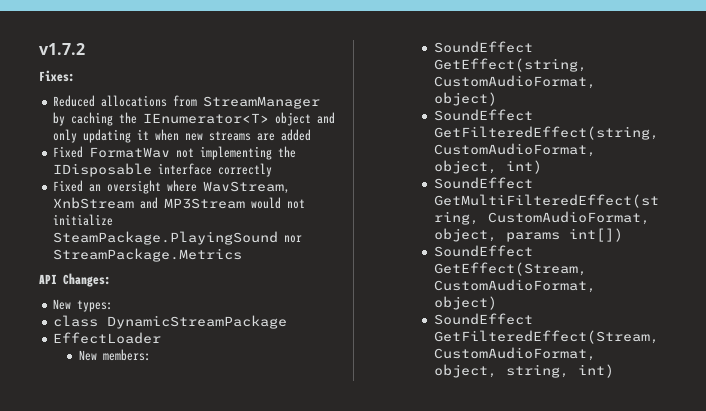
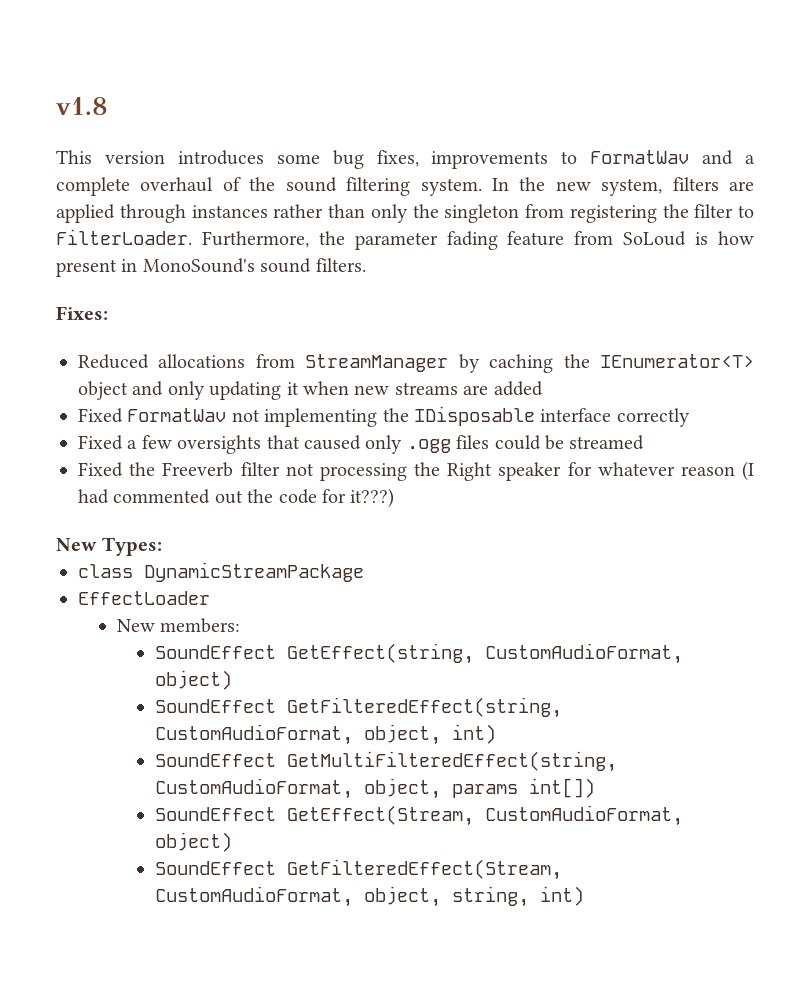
- v1.7.2
+ v1.8
+ This version introduces some bug fixes, improvements to FormatWav and a complete overhaul of the sound filtering system. In the new system, filters are applied through instances rather than only the singleton from registering the filter to FilterLoader. Furthermore, the parameter fading feature from SoLoud is how present in MonoSound's sound filters.
- Fixed an oversight where WavStream, XnbStream and MP3Stream would not initialize SteamPackage.PlayingSound nor StreamPackage.Metrics
- API Changes:
- New types:
+ Fixed a few oversights that caused only .ogg files could be streamed
+ Fixed the Freeverb filter not processing the Right speaker for whatever reason (I had commented out the code for it???)
+ New Types:

